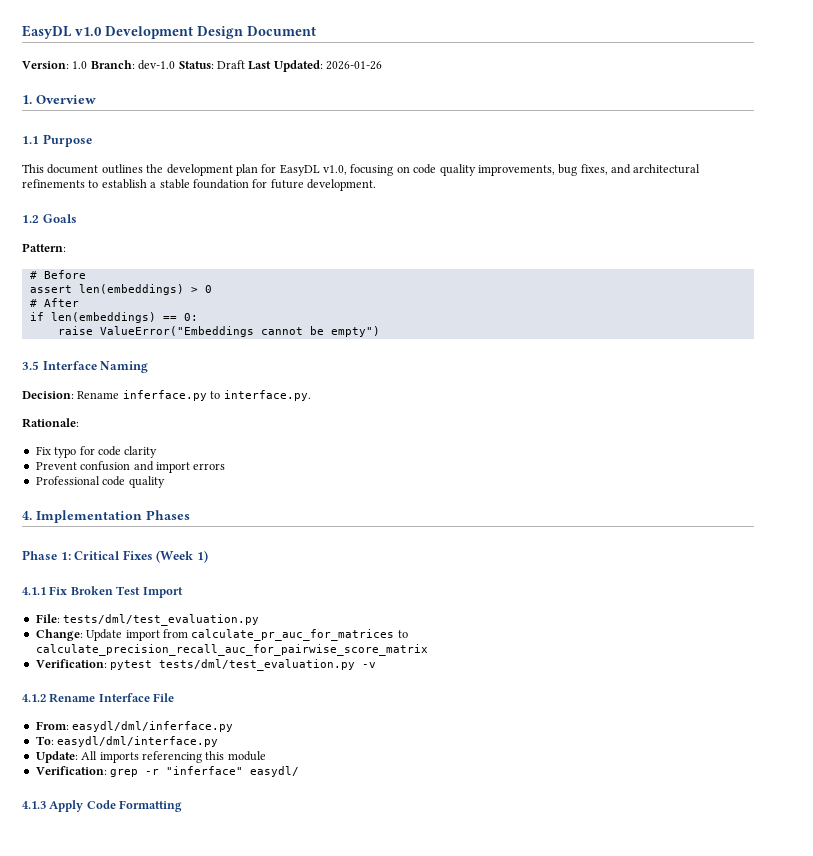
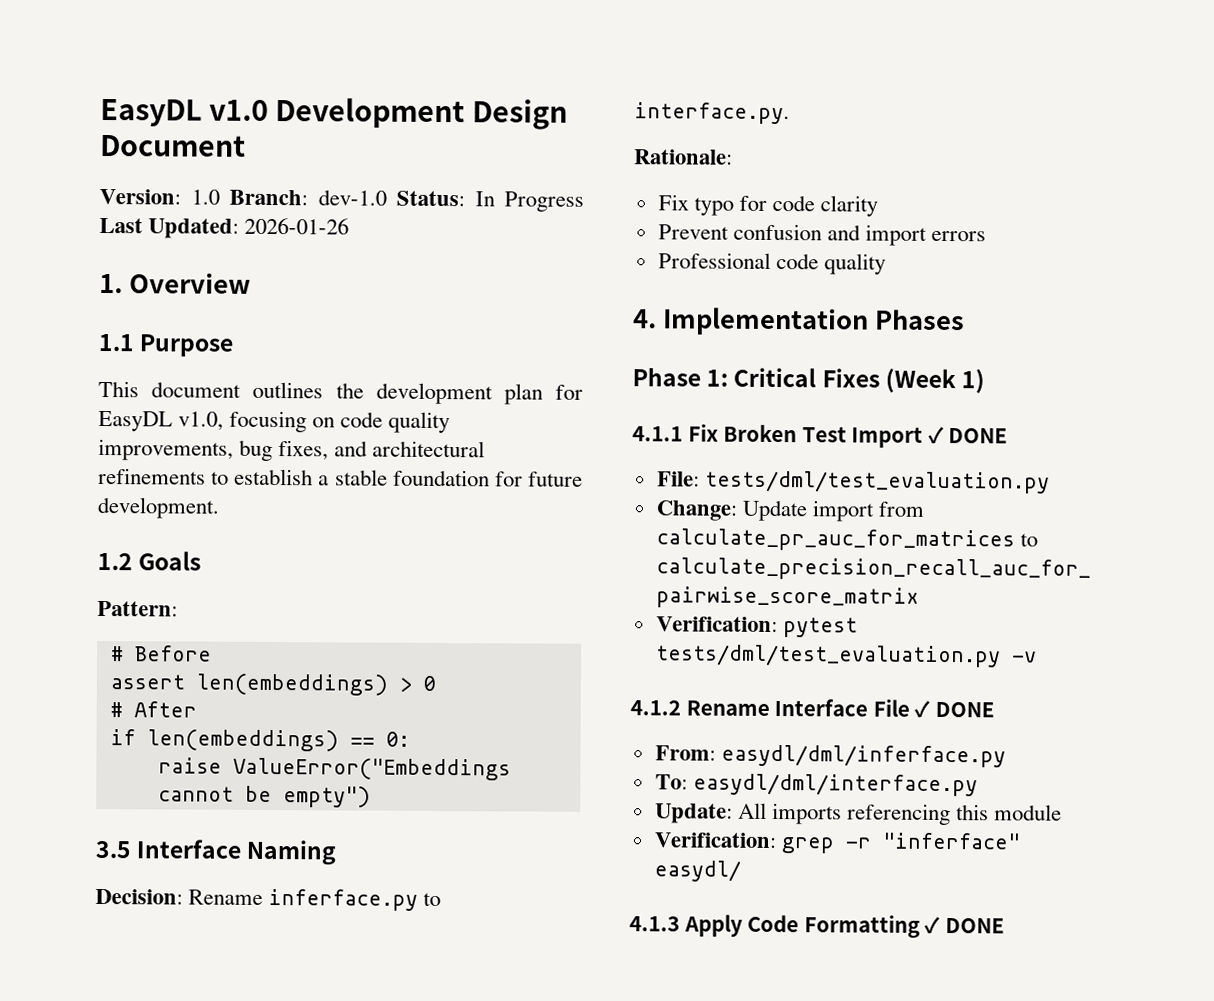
- Version: 1.0 Branch: dev-1.0 Status: Draft Last Updated: 2026-01-26
+ Version: 1.0 Branch: dev-1.0 Status: In Progress Last Updated: 2026-01-26
- 4.1.1 Fix Broken Test Import
+ 4.1.1 Fix Broken Test Import ✓ DONE
- 4.1.2 Rename Interface File
+ 4.1.2 Rename Interface File ✓ DONE
- 4.1.3 Apply Code Formatting
+ 4.1.3 Apply Code Formatting ✓ DONE

